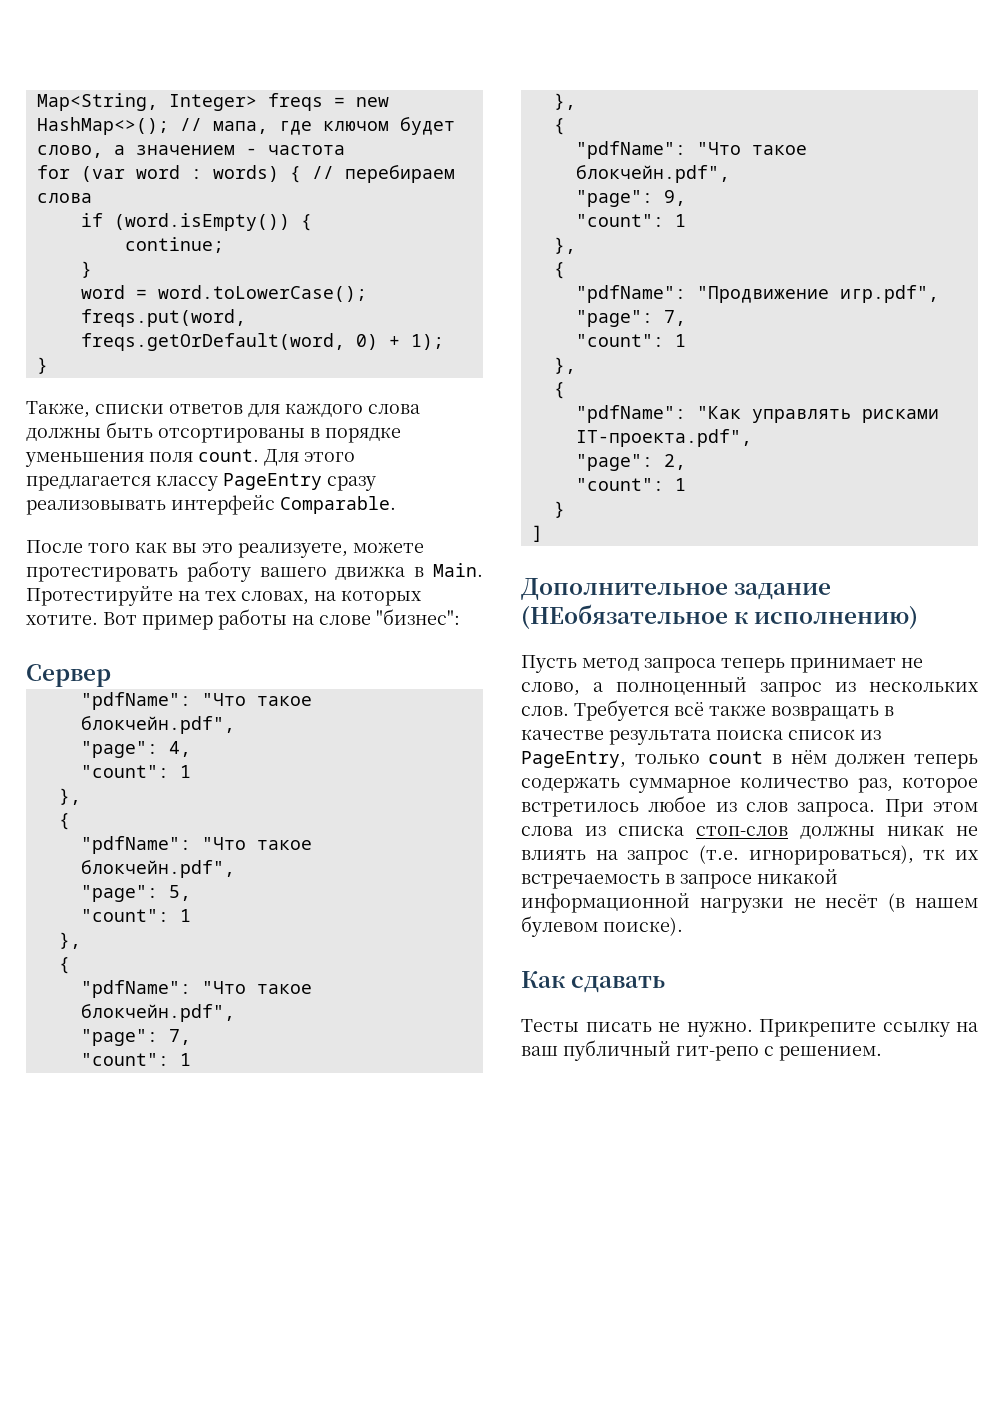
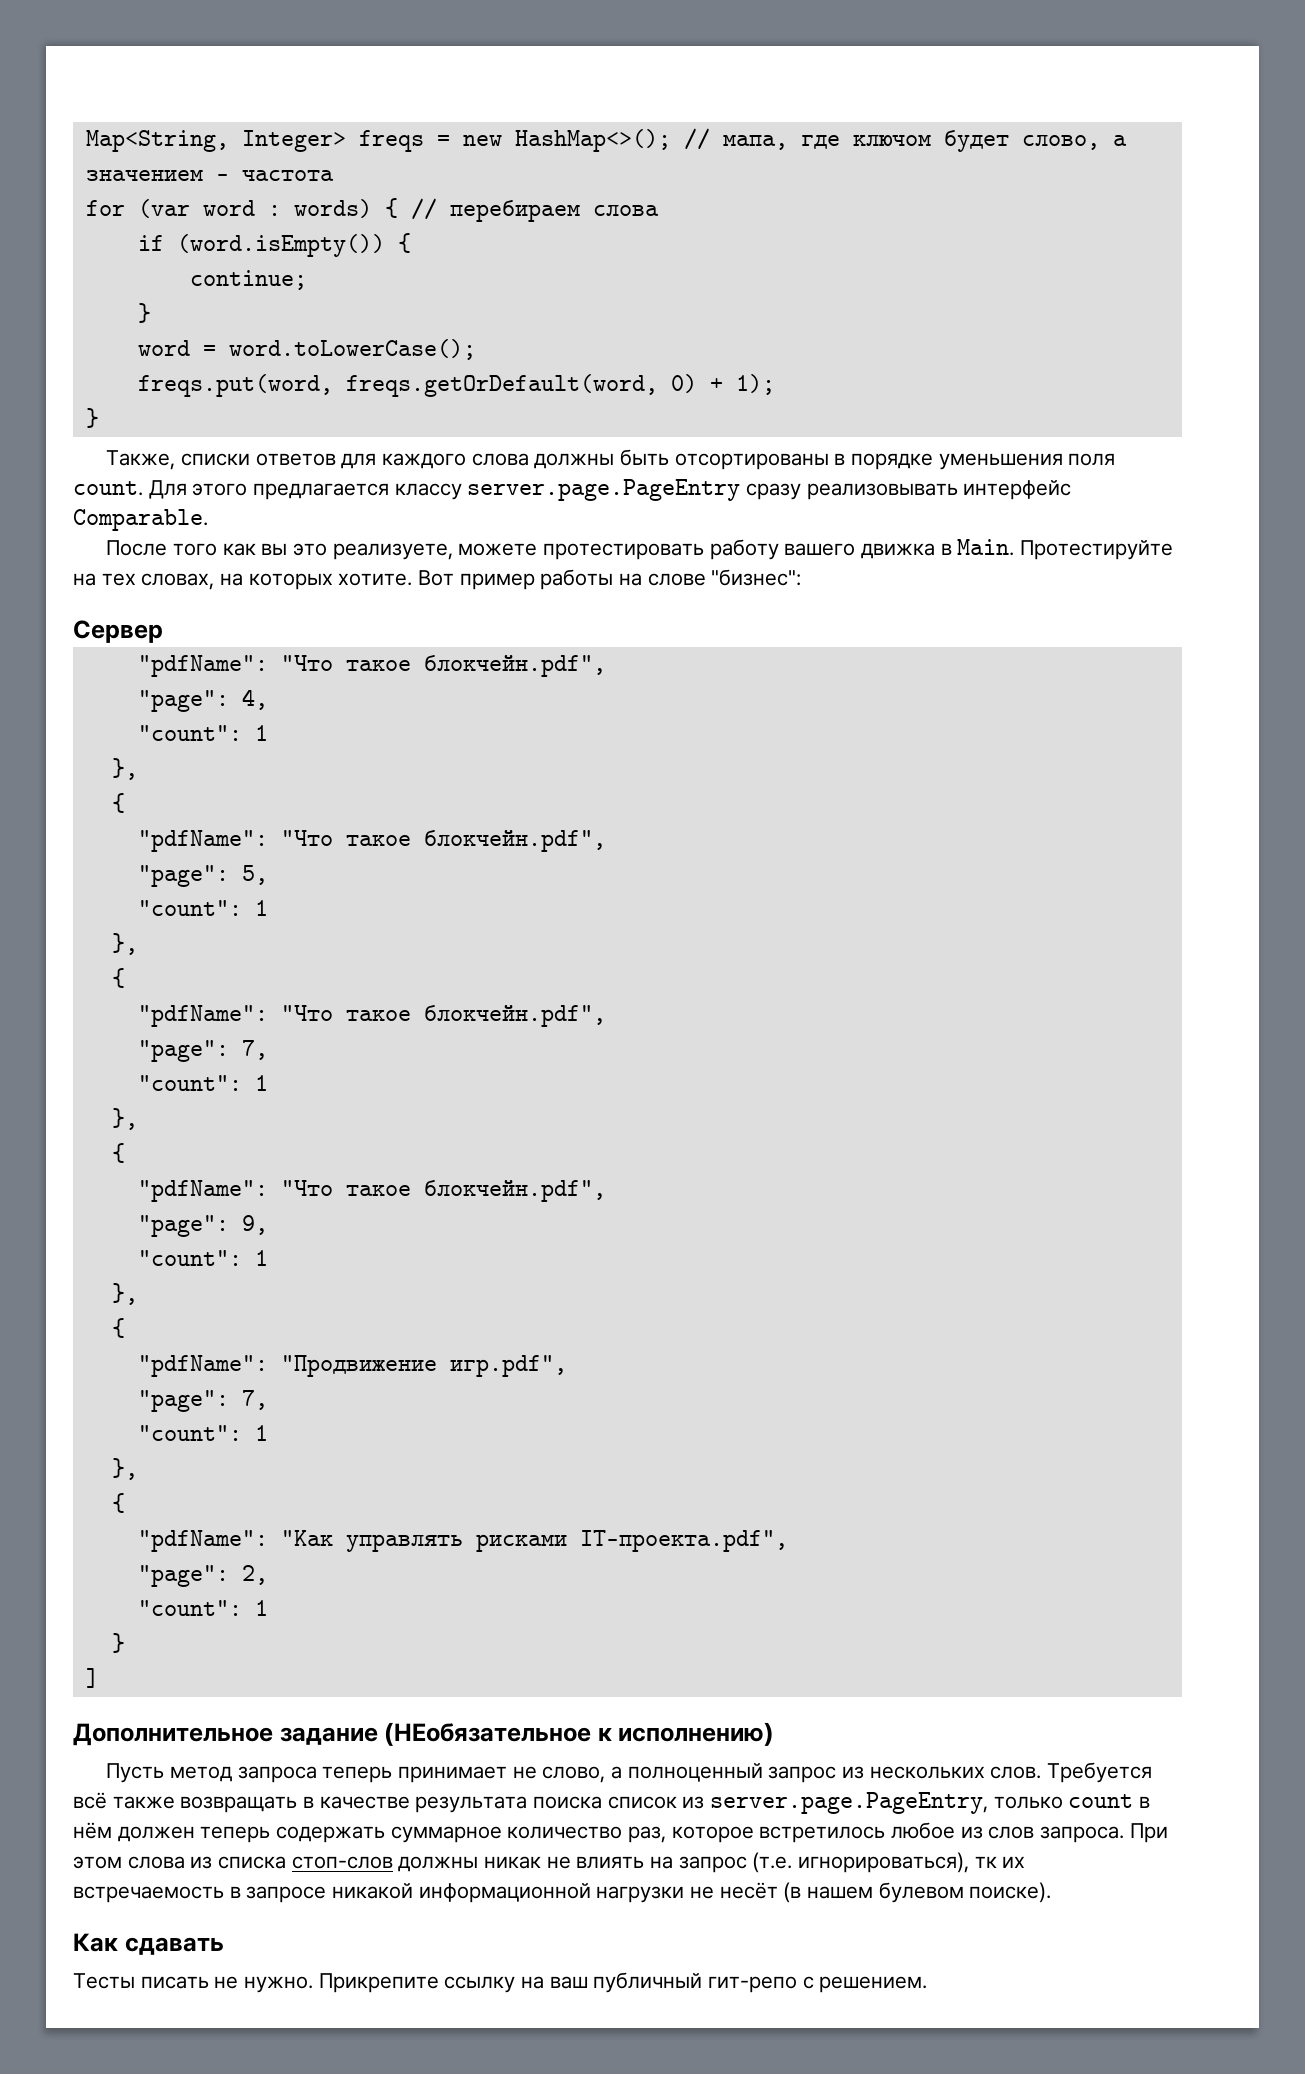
- Для этого предлагается классу PageEntry сразу реализовывать интерфейс Comparable.
+ Для этого предлагается классу server.page.PageEntry сразу реализовывать интерфейс Comparable.
- Требуется всё также возвращать в качестве результата поиска список из PageEntry, только count в нём должен теперь содержать суммарное количество раз, которое встретилось любое из слов запроса.
+ Требуется всё также возвращать в качестве результата поиска список из server.page.PageEntry, только count в нём должен теперь содержать суммарное количество раз, которое встретилось любое из слов запроса.

